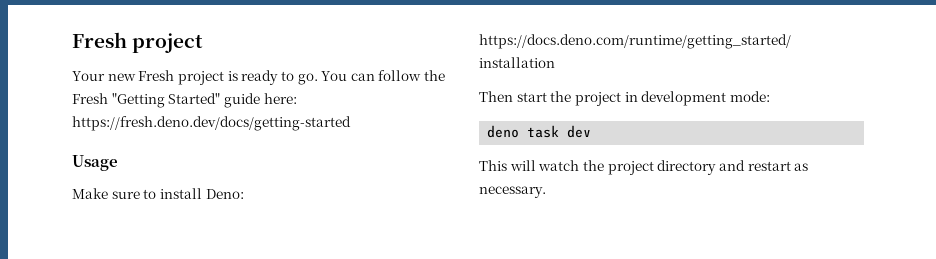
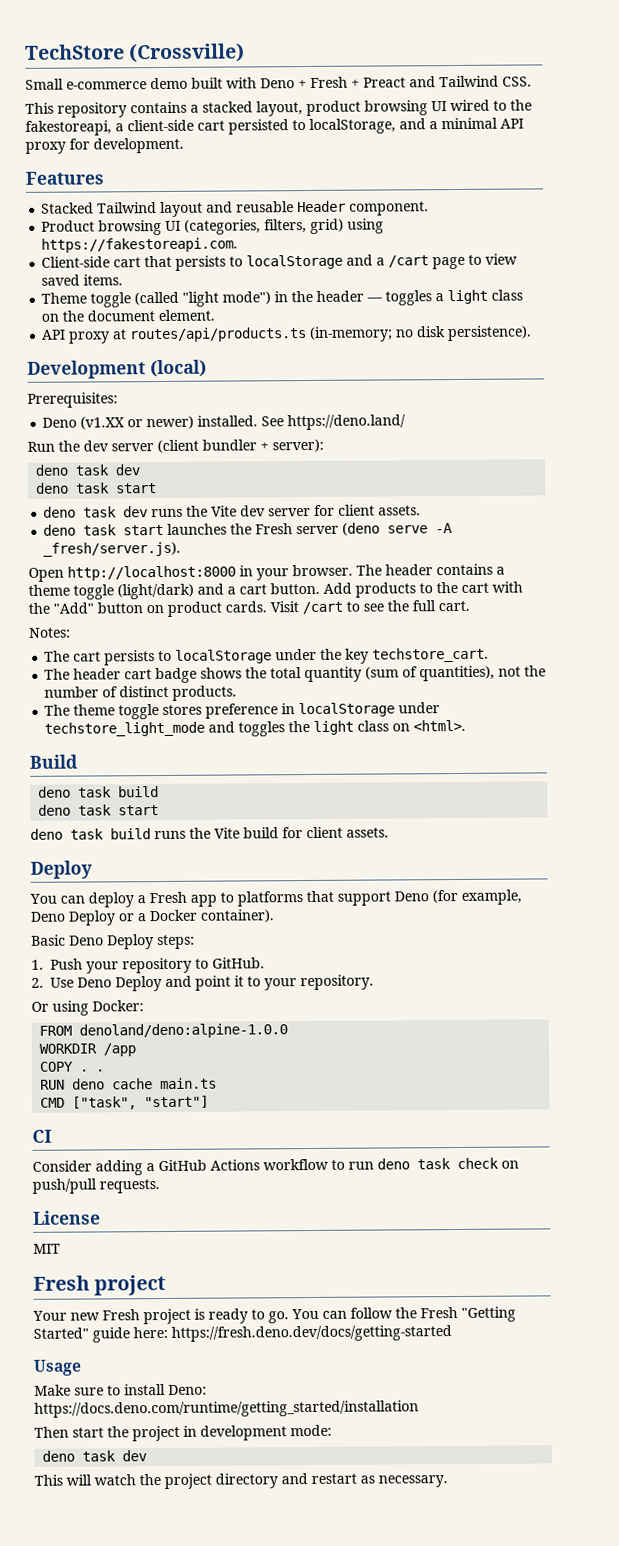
+ TechStore (Crossville)
+ Small e-commerce demo built with Deno + Fresh + Preact and Tailwind CSS.
+ This repository contains a stacked layout, product browsing UI wired to the fakestoreapi, a client-side cart persisted to localStorage, and a minimal API proxy for development.
+ Features
+ Stacked Tailwind layout and reusable Header component.
+ Product browsing UI (categories, filters, grid) using https://fakestoreapi.com.
+ Client-side cart that persists to localStorage and a /cart page to view saved items.
+ Theme toggle (called "light mode") in the header — toggles a light class on the document element.
+ API proxy at routes/api/products.ts (in-memory; no disk persistence).
+ Development (local)
+ Prerequisites:
+ Deno (v1.XX or newer) installed. See https://deno.land/
+ Run the dev server (client bundler + server):
+ deno task dev
+ deno task start
+ deno task dev runs the Vite dev server for client assets.
+ deno task start launches the Fresh server (deno serve -A _fresh/server.js).
+ Open http://localhost:8000 in your browser. The header contains a theme toggle (light/dark) and a cart button. Add products to the cart with the "Add" button on product cards. Visit /cart to see the full cart.
+ Notes:
+ The cart persists to localStorage under the key techstore_cart.
+ The header cart badge shows the total quantity (sum of quantities), not the number of distinct products.
+ The theme toggle stores preference in localStorage under techstore_light_mode and toggles the light class on <html>.
+ Build
+ deno task build
+ deno task start
+ deno task build runs the Vite build for client assets.
+ Deploy
+ You can deploy a Fresh app to platforms that support Deno (for example, Deno Deploy or a Docker container).
+ Basic Deno Deploy steps:
+ 1. Push your repository to GitHub.
+ 2. Use Deno Deploy and point it to your repository.
+ Or using Docker:
+ FROM denoland/deno:alpine-1.0.0
+ WORKDIR /app
+ COPY . .
+ RUN deno cache main.ts
+ CMD ["task", "start"]
+ CI
+ Consider adding a GitHub Actions workflow to run deno task check on push/pull requests.
+ License
+ MIT

